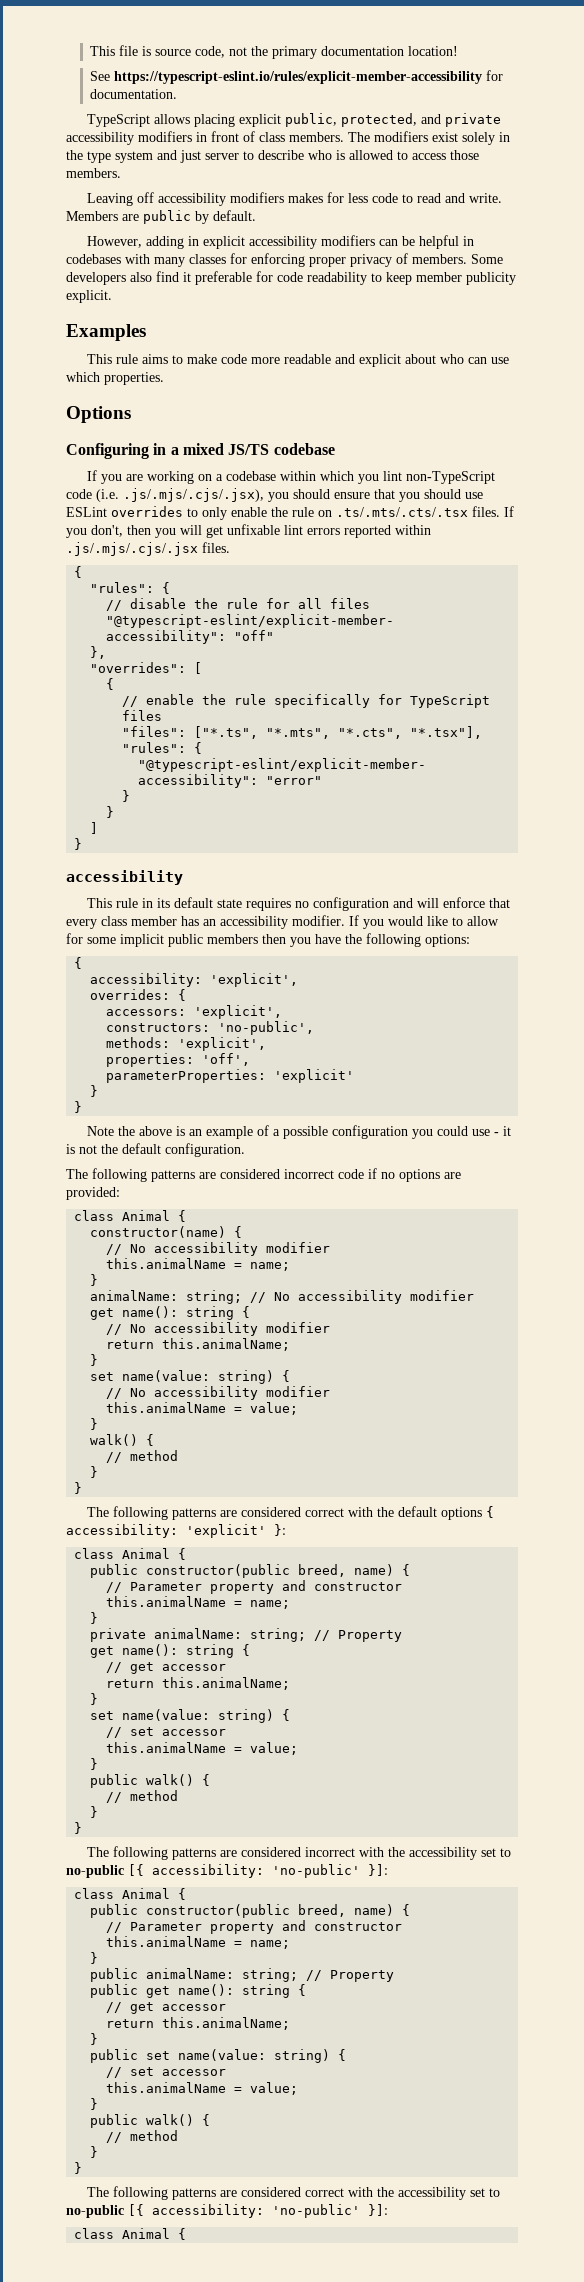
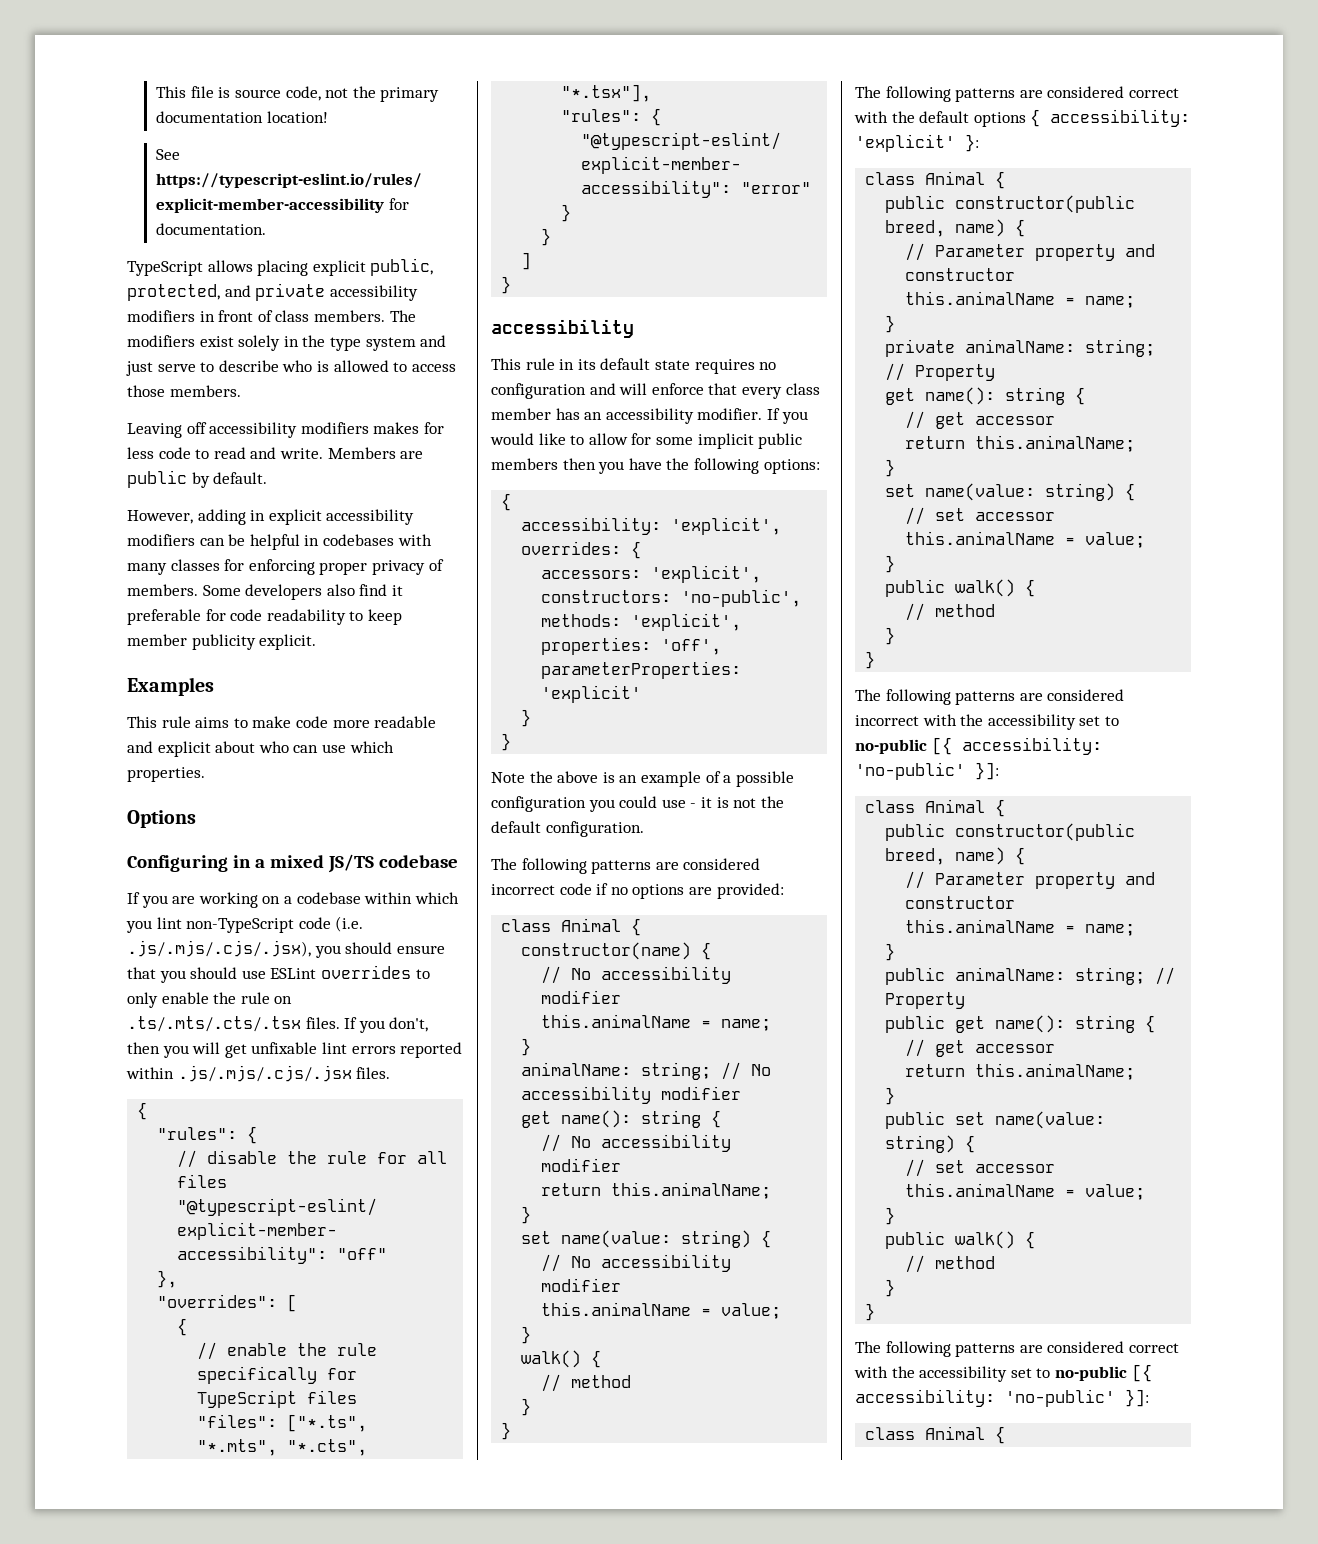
- The modifiers exist solely in the type system and just server to describe who is allowed to access those members.
+ The modifiers exist solely in the type system and just serve to describe who is allowed to access those members.

